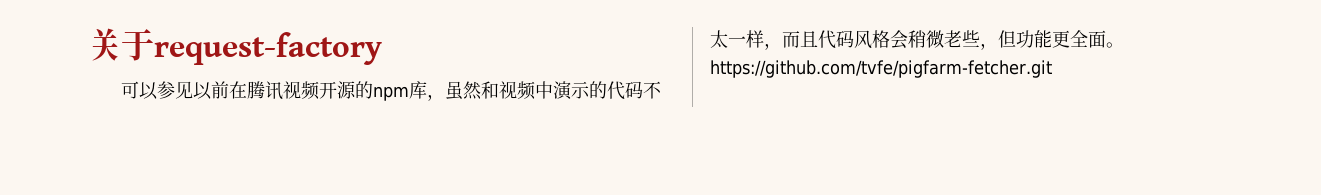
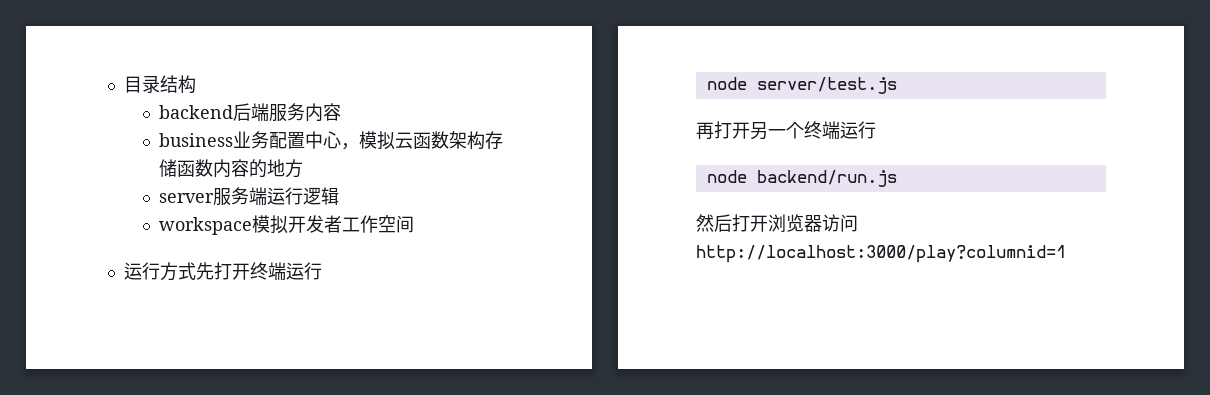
- 关于request-factory
- 可以参见以前在腾讯视频开源的npm库，虽然和视频中演示的代码不太一样，而且代码风格会稍微老些，但功能更全面。https://github.com/tvfe/pigfarm-fetcher.git
+ 目录结构
+ backend后端服务内容
+ business业务配置中心，模拟云函数架构存储函数内容的地方
+ server服务端运行逻辑
+ workspace模拟开发者工作空间
+ 运行方式先打开终端运行
+ node server/test.js
+ 再打开另一个终端运行
+ node backend/run.js
+ 然后打开浏览器访问http://localhost:3000/play?columnid=1

